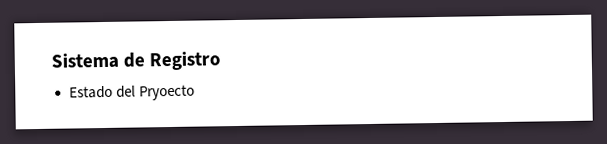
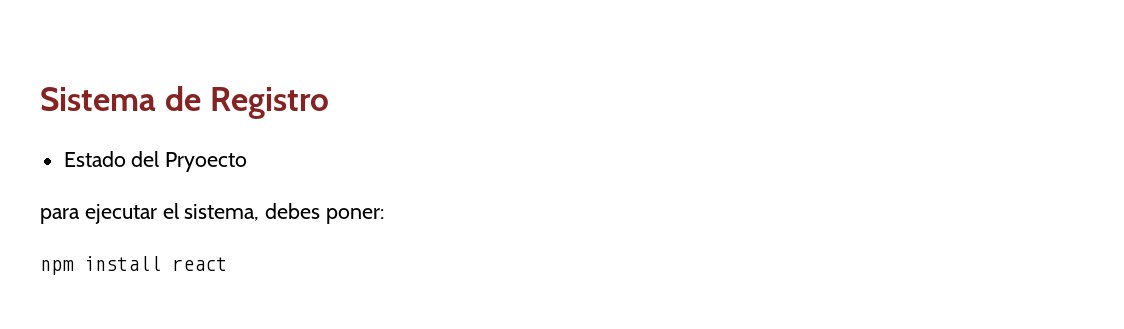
+ para ejecutar el sistema, debes poner:
+ npm install react

